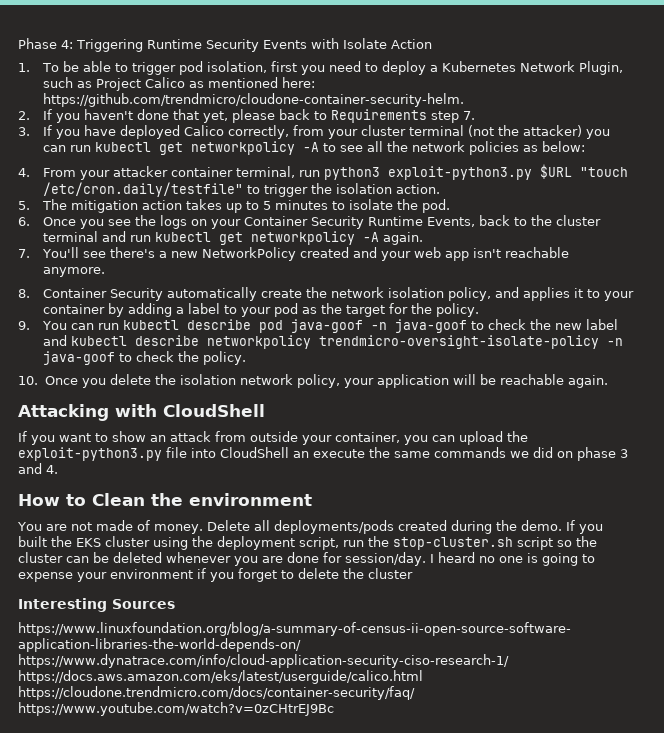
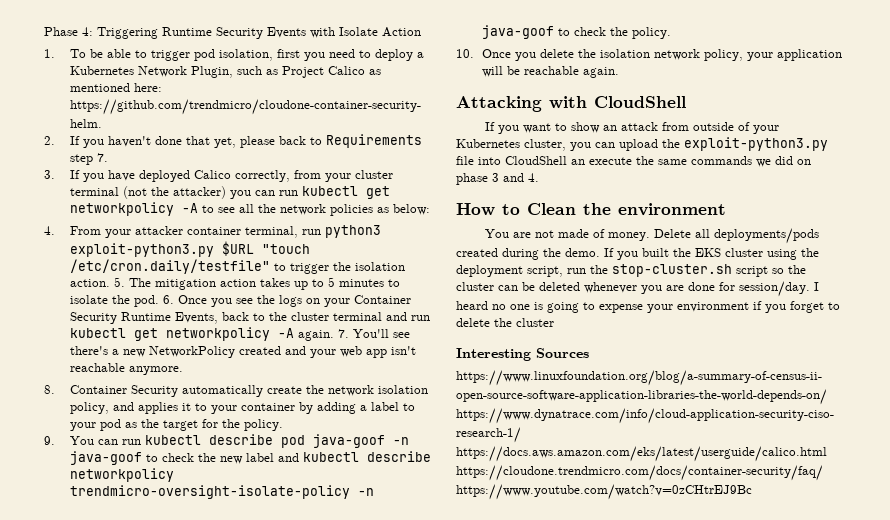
- 4. From your attacker container terminal, run python3 exploit-python3.py $URL "touch /etc/cron.daily/testfile" to trigger the isolation action.
- 5. The mitigation action takes up to 5 minutes to isolate the pod.
- 6. Once you see the logs on your Container Security Runtime Events, back to the cluster terminal and run kubectl get networkpolicy -A again.
- 7. You'll see there's a new NetworkPolicy created and your web app isn't reachable anymore.
+ 4. From your attacker container terminal, run python3 exploit-python3.py $URL "touch /etc/cron.daily/testfile" to trigger the isolation action. 5. The mitigation action takes up to 5 minutes to isolate the pod. 6. Once you see the logs on your Container Security Runtime Events, back to the cluster terminal and run kubectl get networkpolicy -A again. 7. You'll see there's a new NetworkPolicy created and your web app isn't reachable anymore.
- If you want to show an attack from outside your container, you can upload the exploit-python3.py file into CloudShell an execute the same commands we did on phase 3 and 4.
+ If you want to show an attack from outside of your Kubernetes cluster, you can upload the exploit-python3.py file into CloudShell an execute the same commands we did on phase 3 and 4.

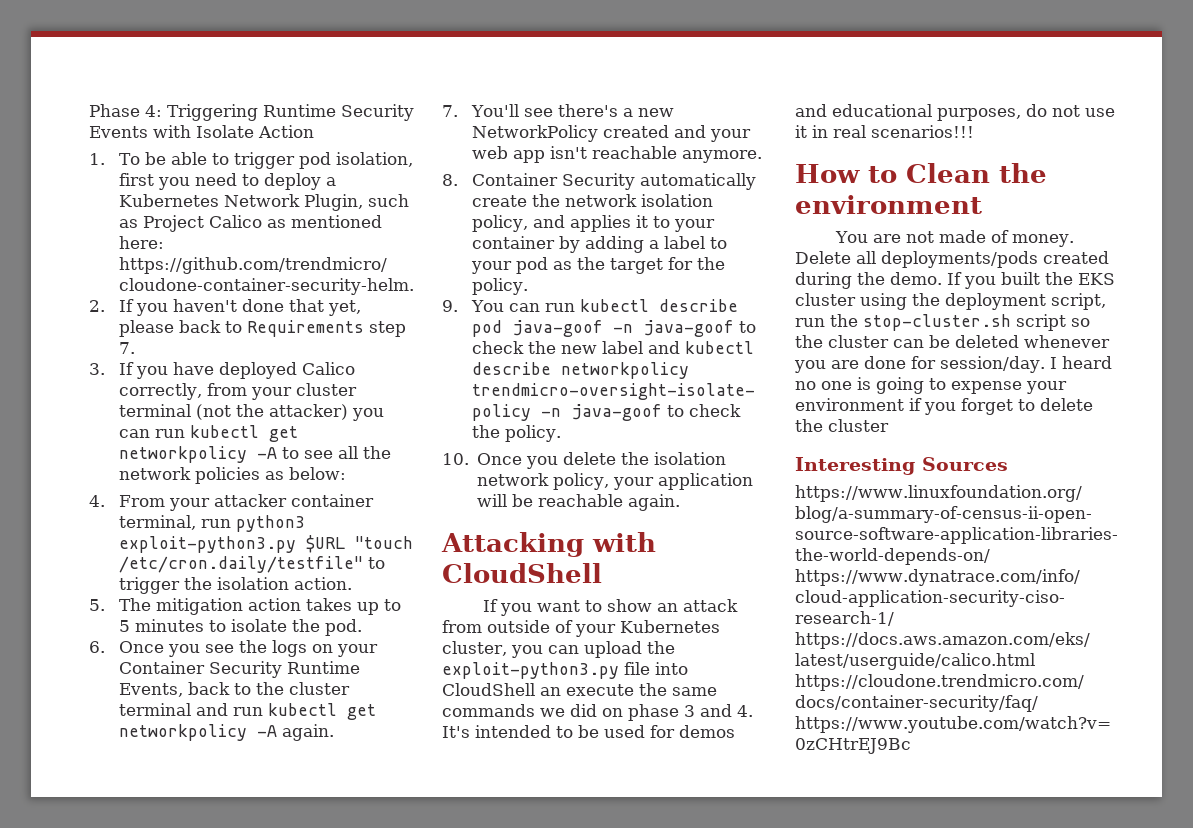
- 4. From your attacker container terminal, run python3 exploit-python3.py $URL "touch /etc/cron.daily/testfile" to trigger the isolation action. 5. The mitigation action takes up to 5 minutes to isolate the pod. 6. Once you see the logs on your Container Security Runtime Events, back to the cluster terminal and run kubectl get networkpolicy -A again. 7. You'll see there's a new NetworkPolicy created and your web app isn't reachable anymore.
+ 4. From your attacker container terminal, run python3 exploit-python3.py $URL "touch /etc/cron.daily/testfile" to trigger the isolation action.
+ 5. The mitigation action takes up to 5 minutes to isolate the pod.
+ 6. Once you see the logs on your Container Security Runtime Events, back to the cluster terminal and run kubectl get networkpolicy -A again.
+ 7. You'll see there's a new NetworkPolicy created and your web app isn't reachable anymore.
- If you want to show an attack from outside of your Kubernetes cluster, you can upload the exploit-python3.py file into CloudShell an execute the same commands we did on phase 3 and 4.
+ If you want to show an attack from outside of your Kubernetes cluster, you can upload the exploit-python3.py file into CloudShell an execute the same commands we did on phase 3 and 4. It's intended to be used for demos and educational purposes, do not use it in real scenarios!!!

